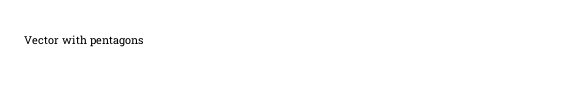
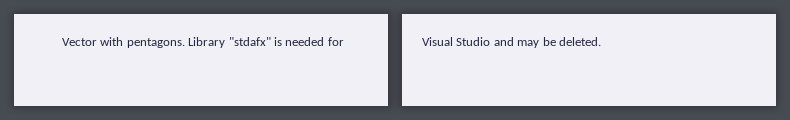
- Vector with pentagons
+ Vector with pentagons. Library "stdafx" is needed for Visual Studio and may be deleted.

